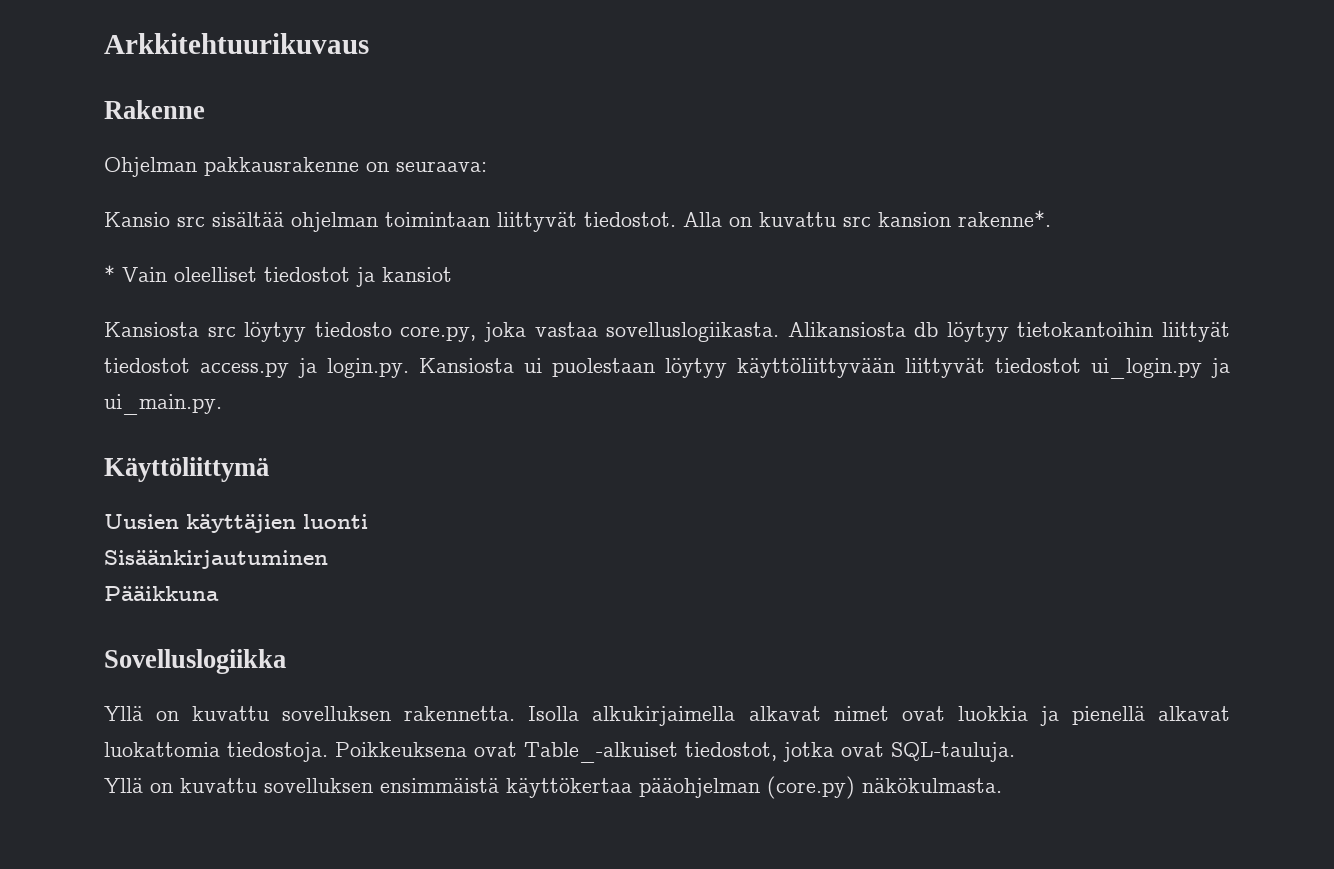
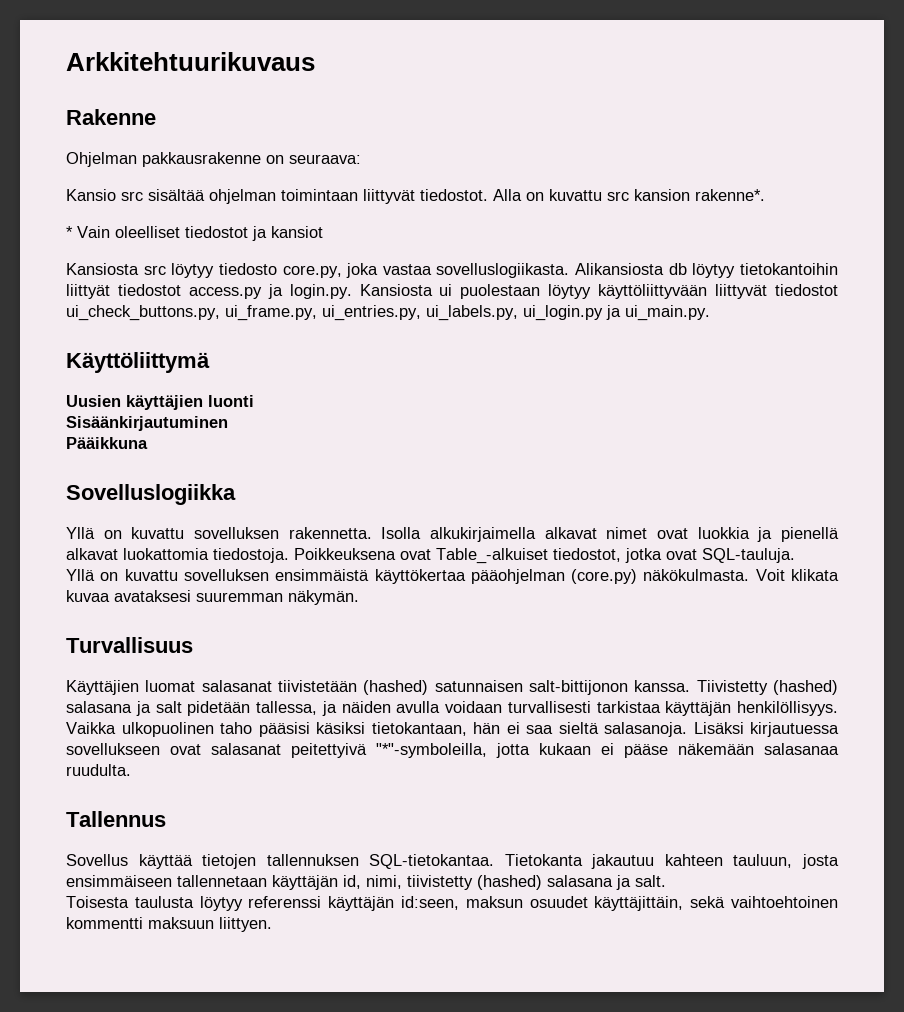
- Alikansiosta db löytyy tietokantoihin liittyät tiedostot access.py ja login.py. Kansiosta ui puolestaan löytyy käyttöliittyvään liittyvät tiedostot ui_login.py ja ui_main.py.
+ Alikansiosta db löytyy tietokantoihin liittyät tiedostot access.py ja login.py. Kansiosta ui puolestaan löytyy käyttöliittyvään liittyvät tiedostot ui_check_buttons.py, ui_frame.py, ui_entries.py, ui_labels.py, ui_login.py ja ui_main.py.
+ Voit klikata kuvaa avataksesi suuremman näkymän.
+ Turvallisuus
+ Käyttäjien luomat salasanat tiivistetään (hashed) satunnaisen salt-bittijonon kanssa. Tiivistetty (hashed) salasana ja salt pidetään tallessa, ja näiden avulla voidaan turvallisesti tarkistaa käyttäjän henkilöllisyys. Vaikka ulkopuolinen taho pääsisi käsiksi tietokantaan, hän ei saa sieltä salasanoja. Lisäksi kirjautuessa sovellukseen ovat salasanat peitettyivä "*"-symboleilla, jotta kukaan ei pääse näkemään salasanaa ruudulta.
+ Tallennus
+ Sovellus käyttää tietojen tallennuksen SQL-tietokantaa. Tietokanta jakautuu kahteen tauluun, josta ensimmäiseen tallennetaan käyttäjän id, nimi, tiivistetty (hashed) salasana ja salt.
+ Toisesta taulusta löytyy referenssi käyttäjän id:seen, maksun osuudet käyttäjittäin, sekä vaihtoehtoinen kommentti maksuun liittyen.

